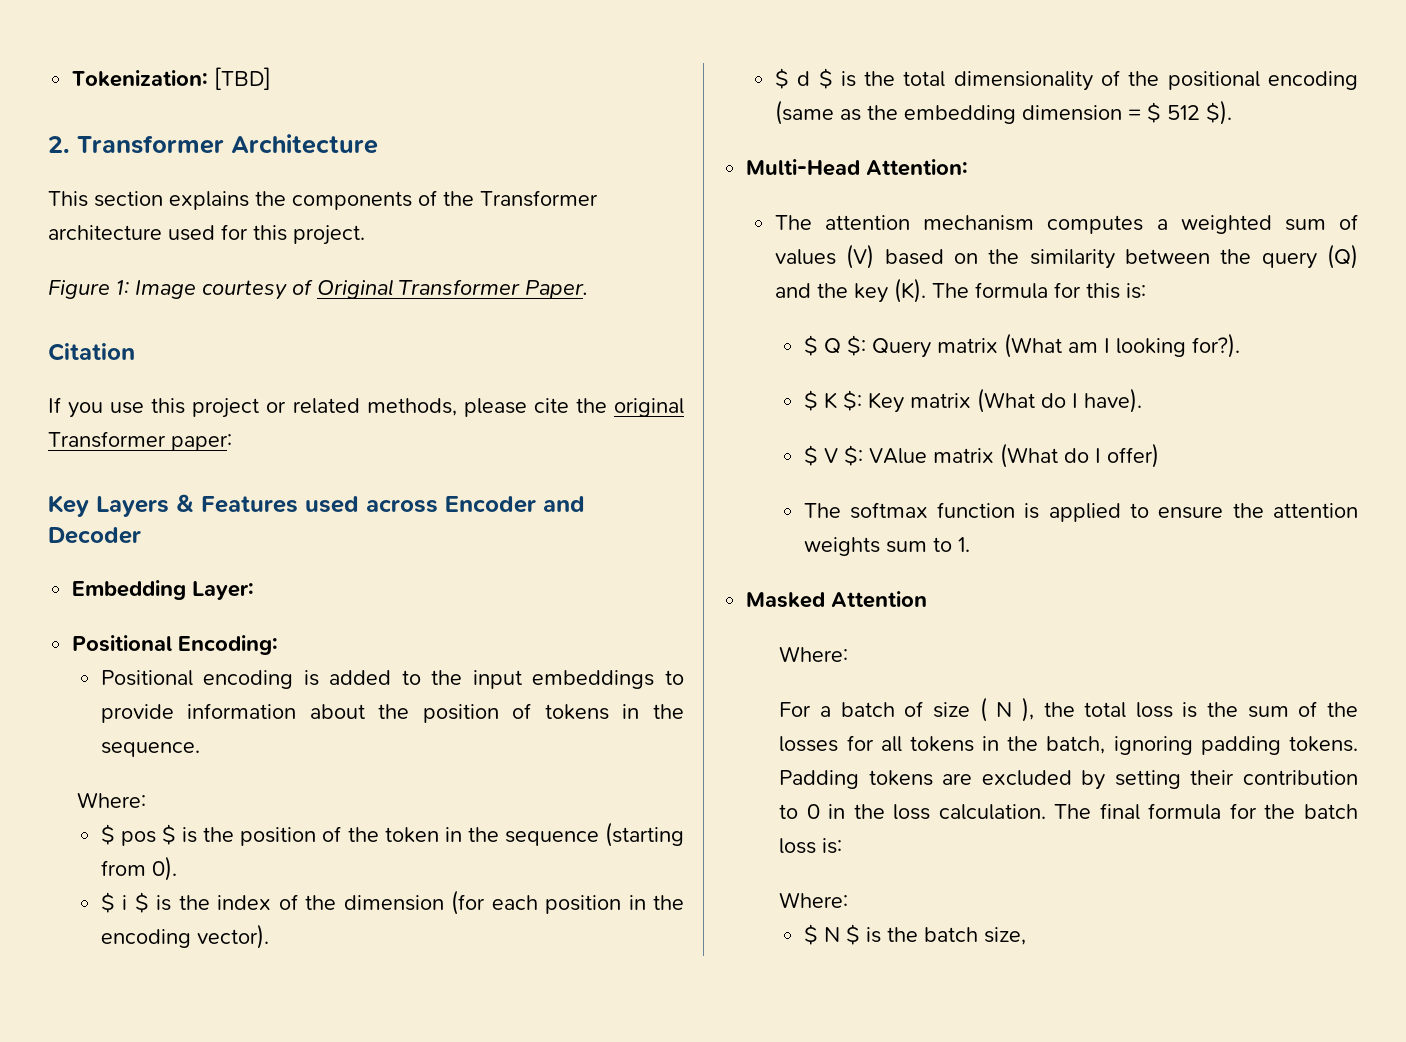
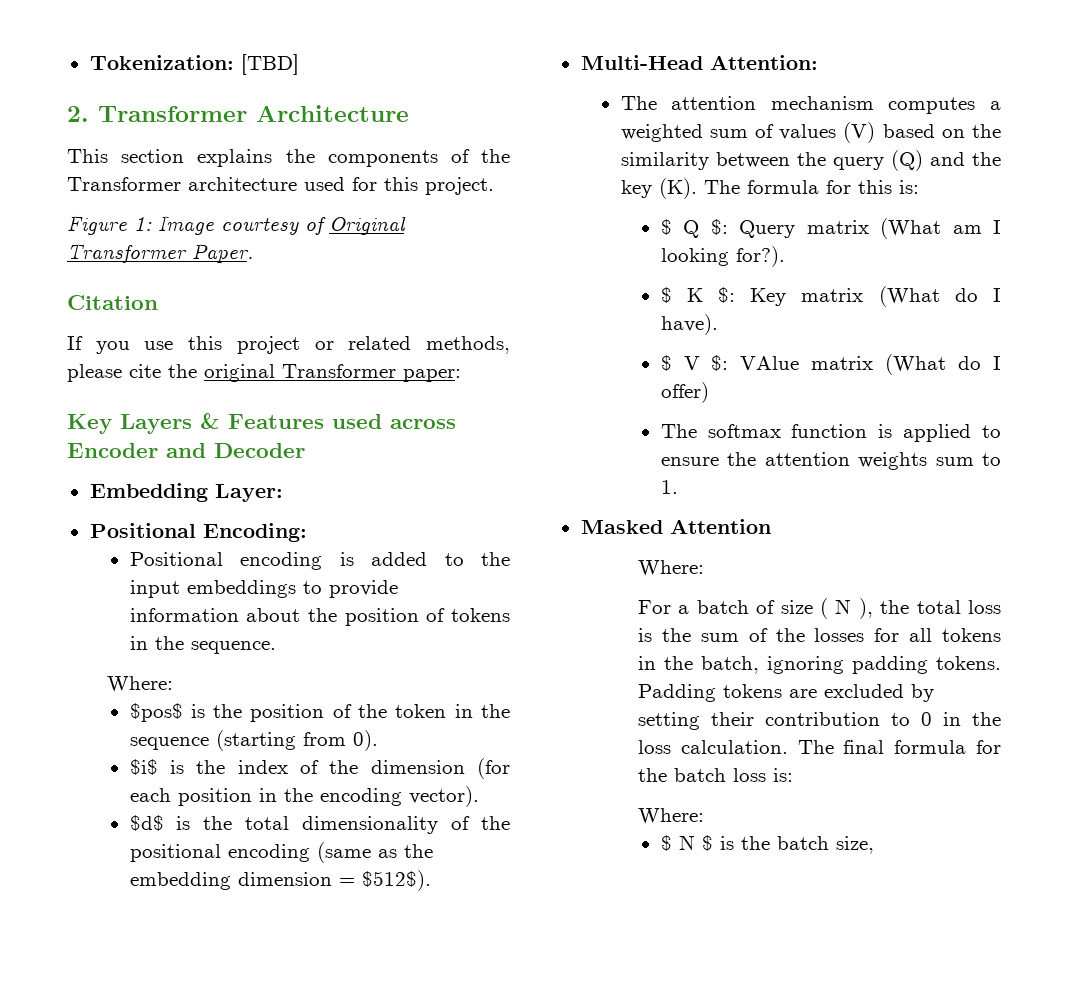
- $ pos $ is the position of the token in the sequence (starting from 0).
+ $pos$ is the position of the token in the sequence (starting from 0).
- $ i $ is the index of the dimension (for each position in the encoding vector).
+ $i$ is the index of the dimension (for each position in the encoding vector).
- $ d $ is the total dimensionality of the positional encoding (same as the embedding dimension = $ 512 $).
+ $d$ is the total dimensionality of the positional encoding (same as the embedding dimension = $512$).

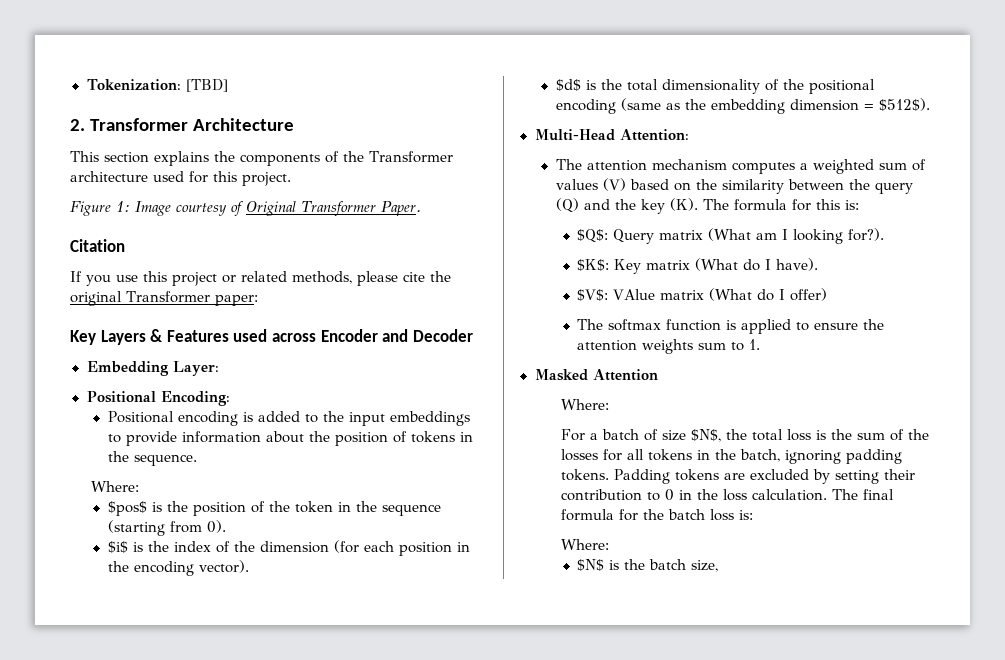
- $ Q $: Query matrix (What am I looking for?).
+ $Q$: Query matrix (What am I looking for?).
- $ K $: Key matrix (What do I have).
+ $K$: Key matrix (What do I have).
- $ V $: VAlue matrix (What do I offer)
+ $V$: VAlue matrix (What do I offer)
- For a batch of size ( N ), the total loss is the sum of the losses for all tokens in the batch, ignoring padding tokens.
+ For a batch of size $N$, the total loss is the sum of the losses for all tokens in the batch, ignoring padding tokens.
- $ N $ is the batch size,
+ $N$ is the batch size,

